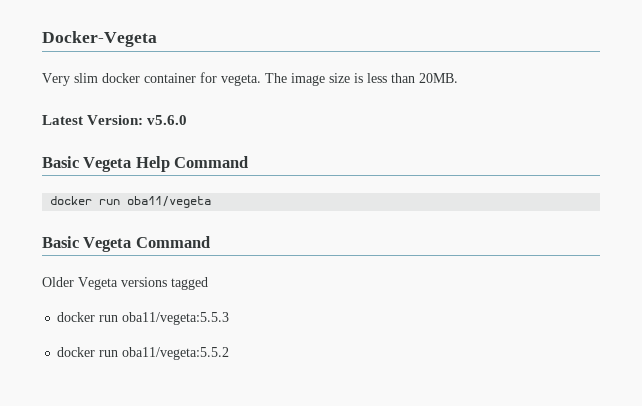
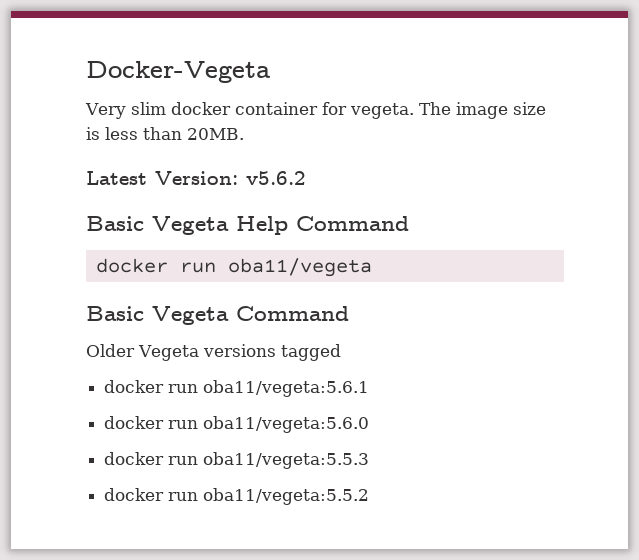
- Latest Version: v5.6.0
+ Latest Version: v5.6.2
+ docker run oba11/vegeta:5.6.1
+ docker run oba11/vegeta:5.6.0

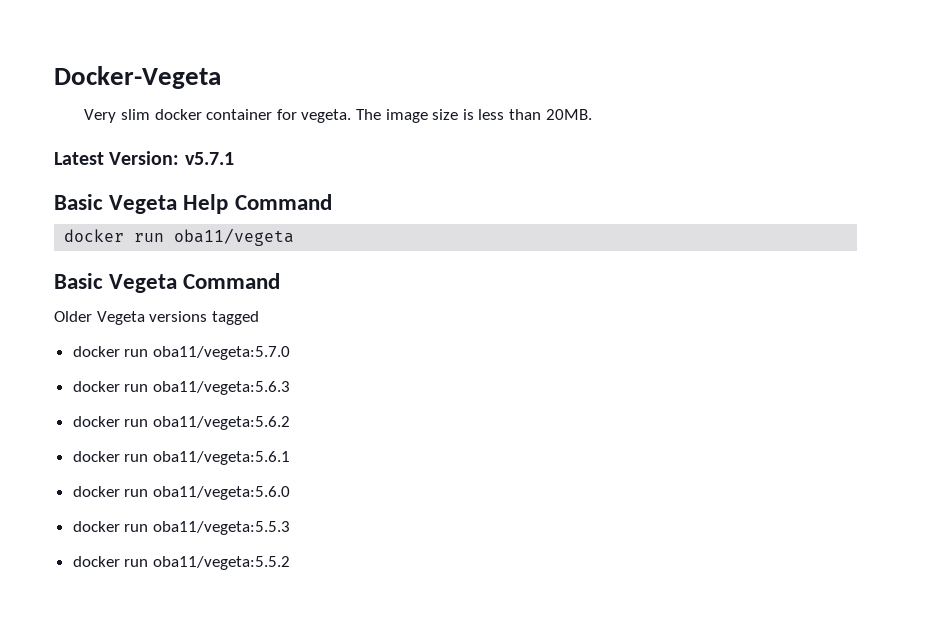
- Latest Version: v5.6.2
+ Latest Version: v5.7.1
+ docker run oba11/vegeta:5.7.0
+ docker run oba11/vegeta:5.6.3
+ docker run oba11/vegeta:5.6.2

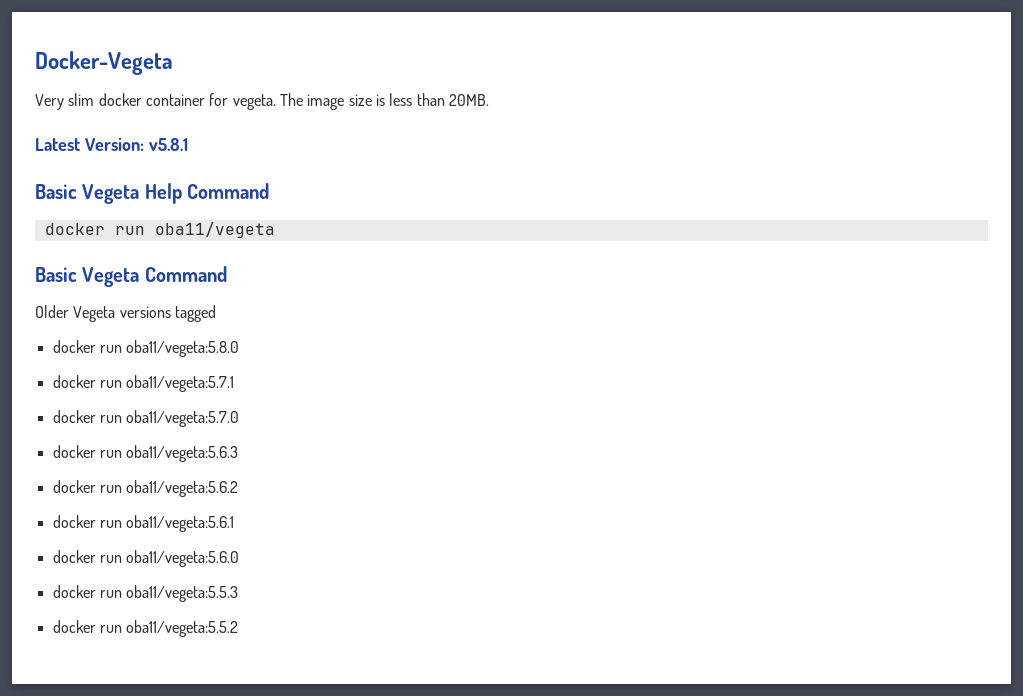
- Latest Version: v5.7.1
+ Latest Version: v5.8.1
+ docker run oba11/vegeta:5.8.0
+ docker run oba11/vegeta:5.7.1

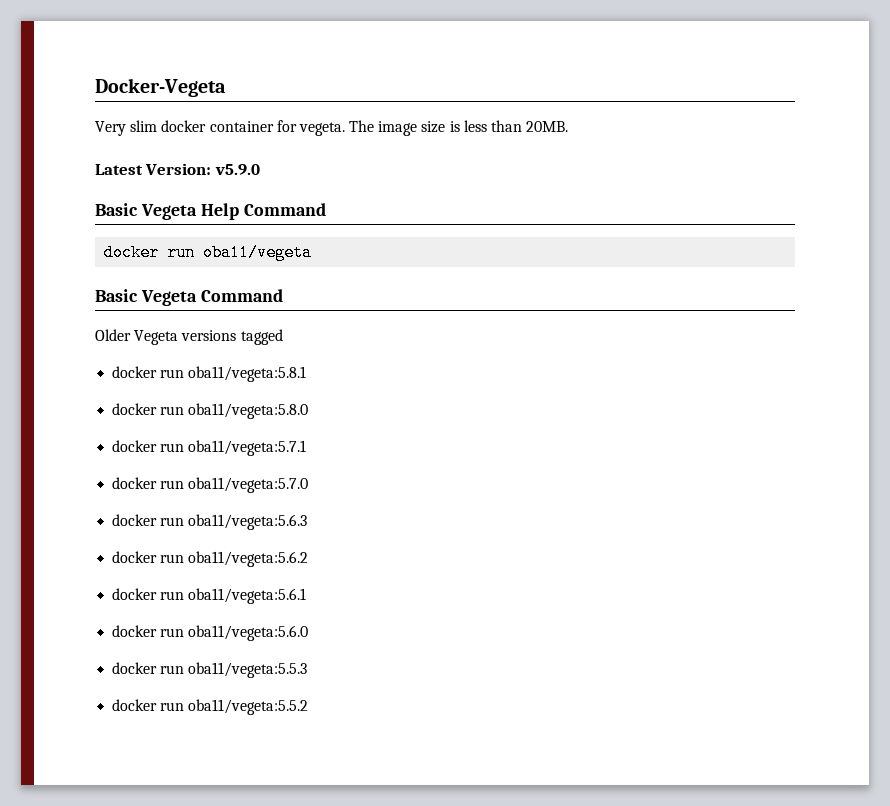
- Latest Version: v5.8.1
+ Latest Version: v5.9.0
+ docker run oba11/vegeta:5.8.1

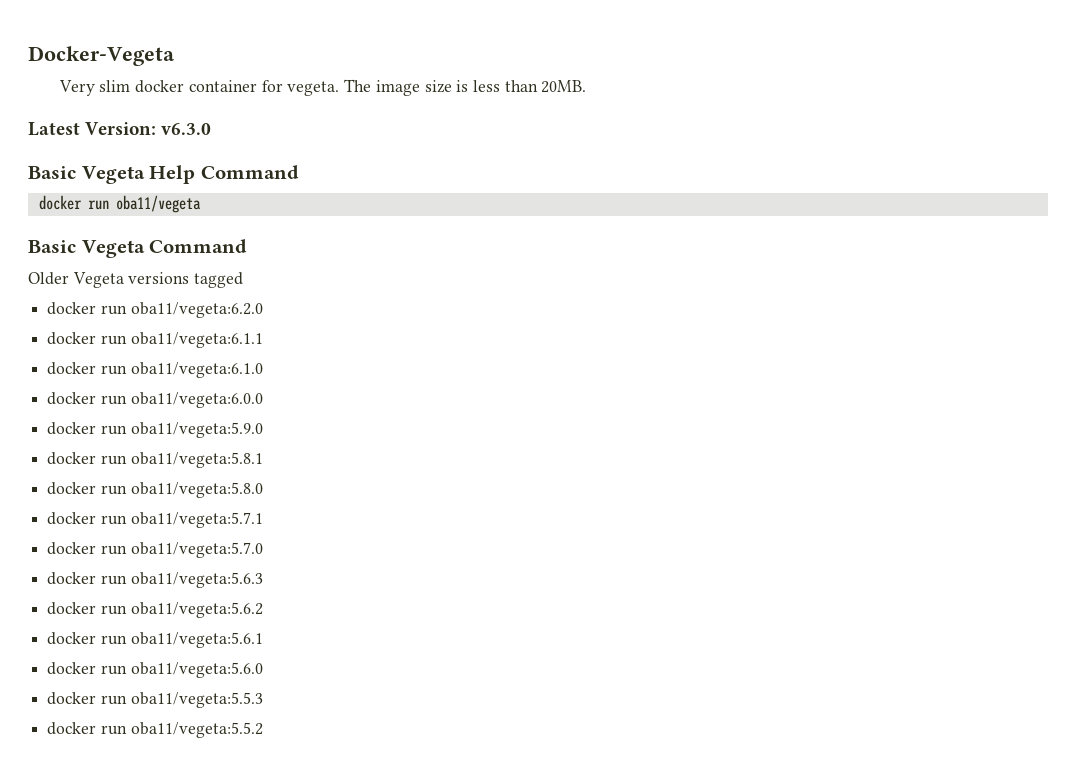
- Latest Version: v5.9.0
+ Latest Version: v6.3.0
+ docker run oba11/vegeta:6.2.0
+ docker run oba11/vegeta:6.1.1
+ docker run oba11/vegeta:6.1.0
+ docker run oba11/vegeta:6.0.0
+ docker run oba11/vegeta:5.9.0

